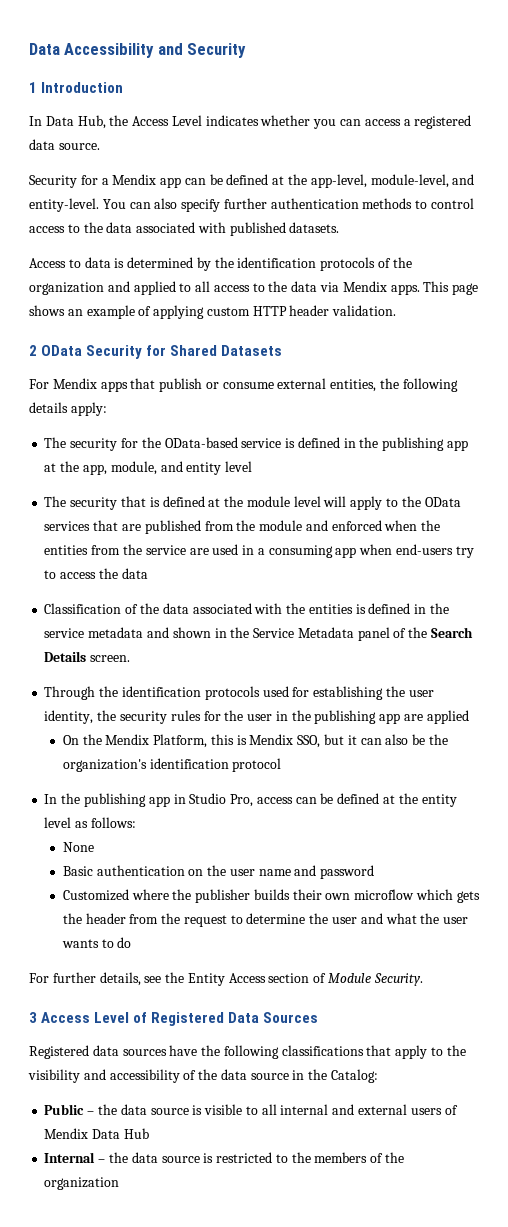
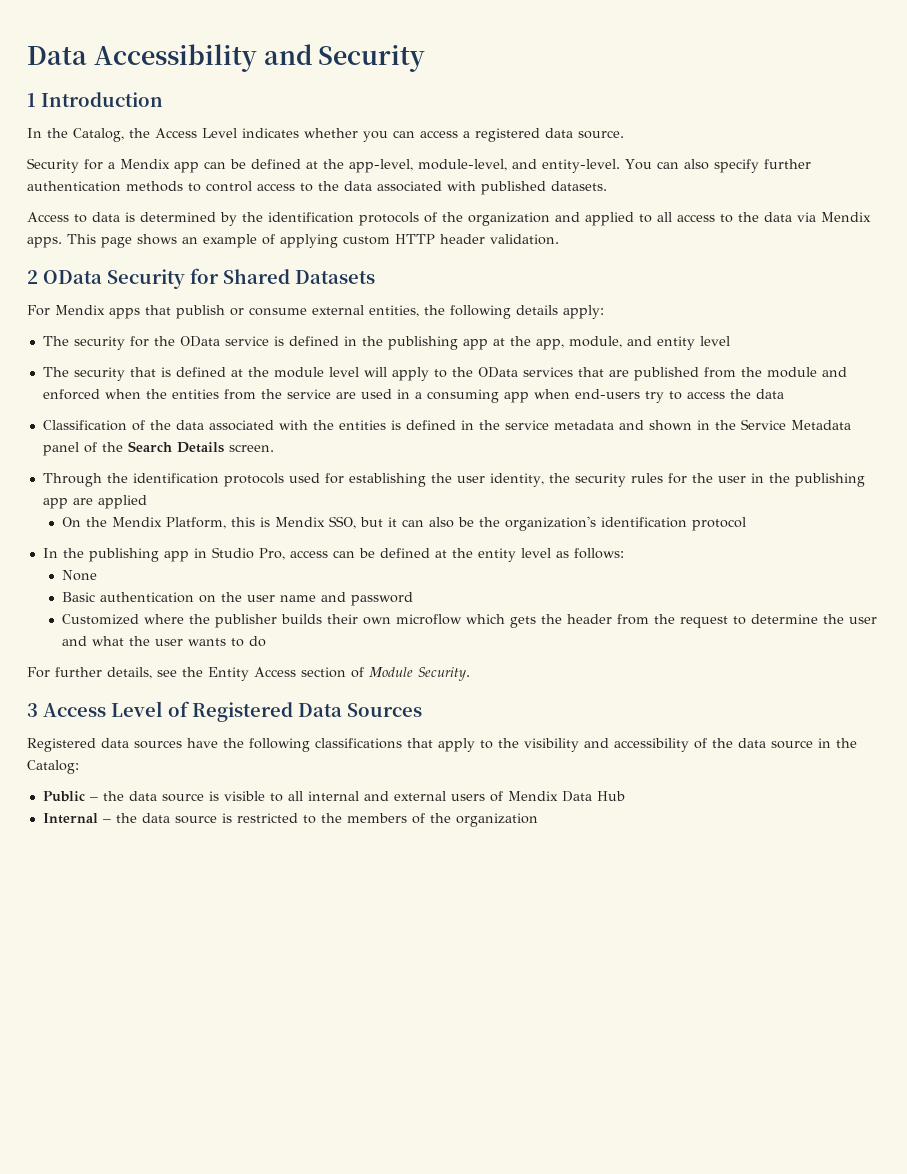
- In Data Hub, the Access Level indicates whether you can access a registered data source.
+ In the Catalog, the Access Level indicates whether you can access a registered data source.
- The security for the OData-based service is defined in the publishing app at the app, module, and entity level
+ The security for the OData service is defined in the publishing app at the app, module, and entity level

